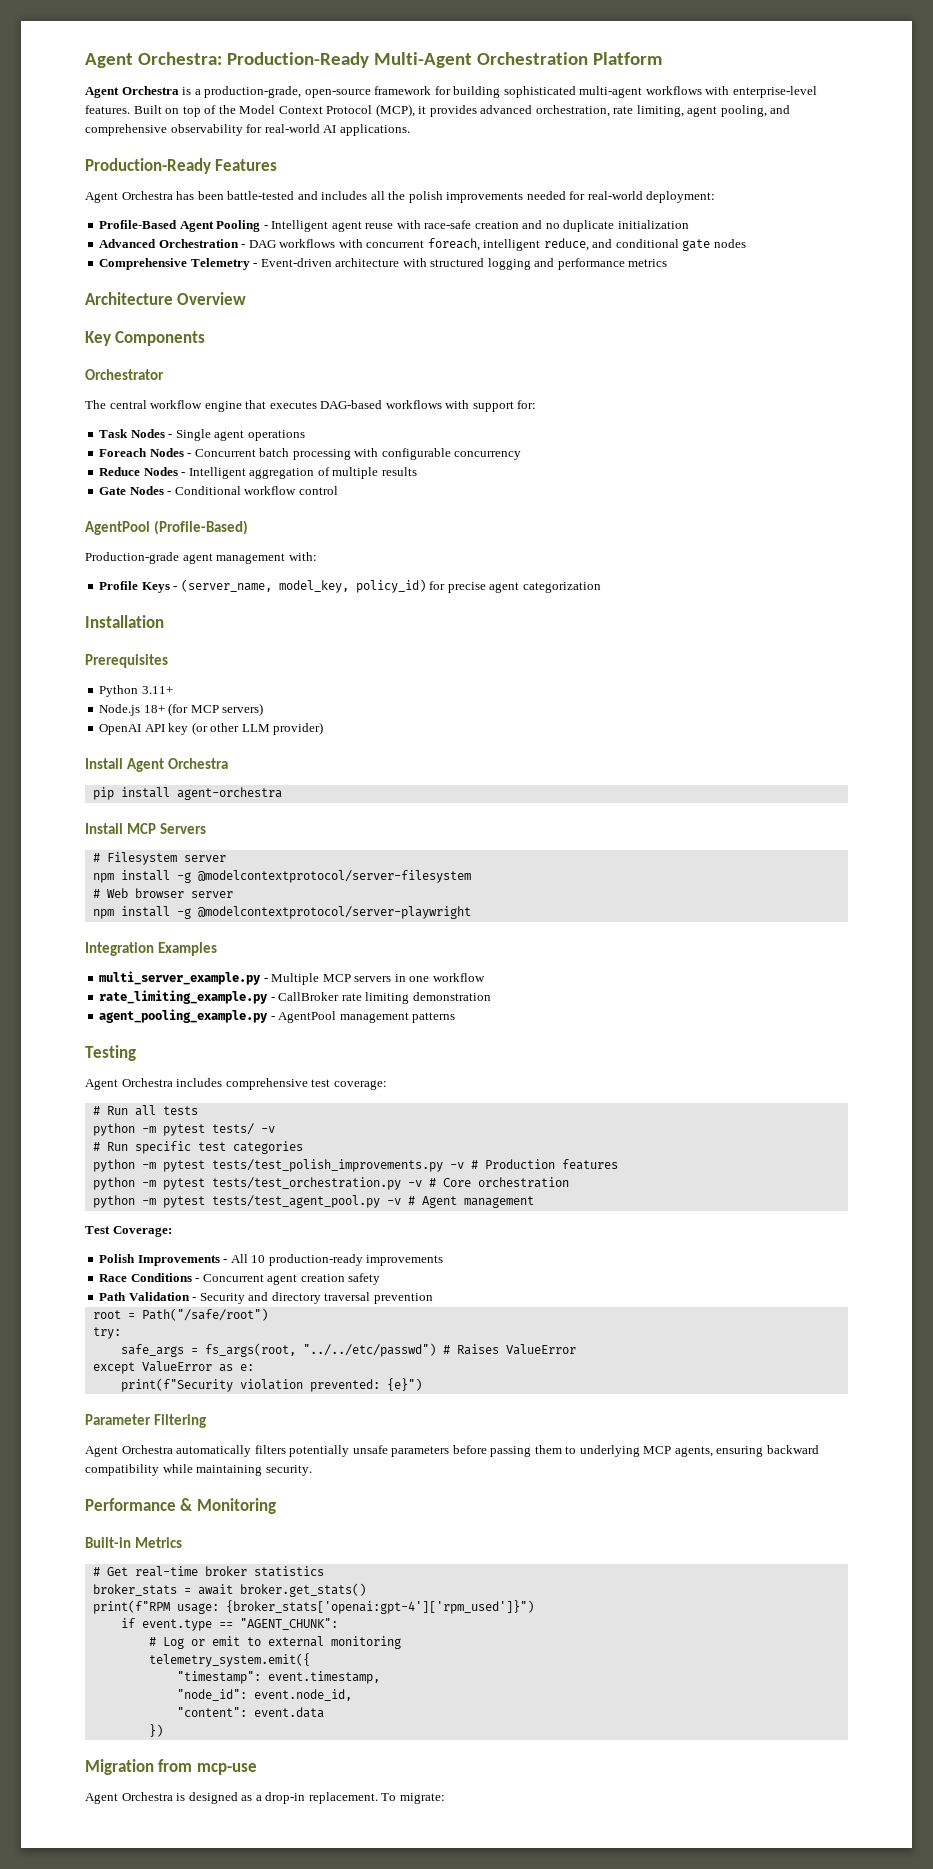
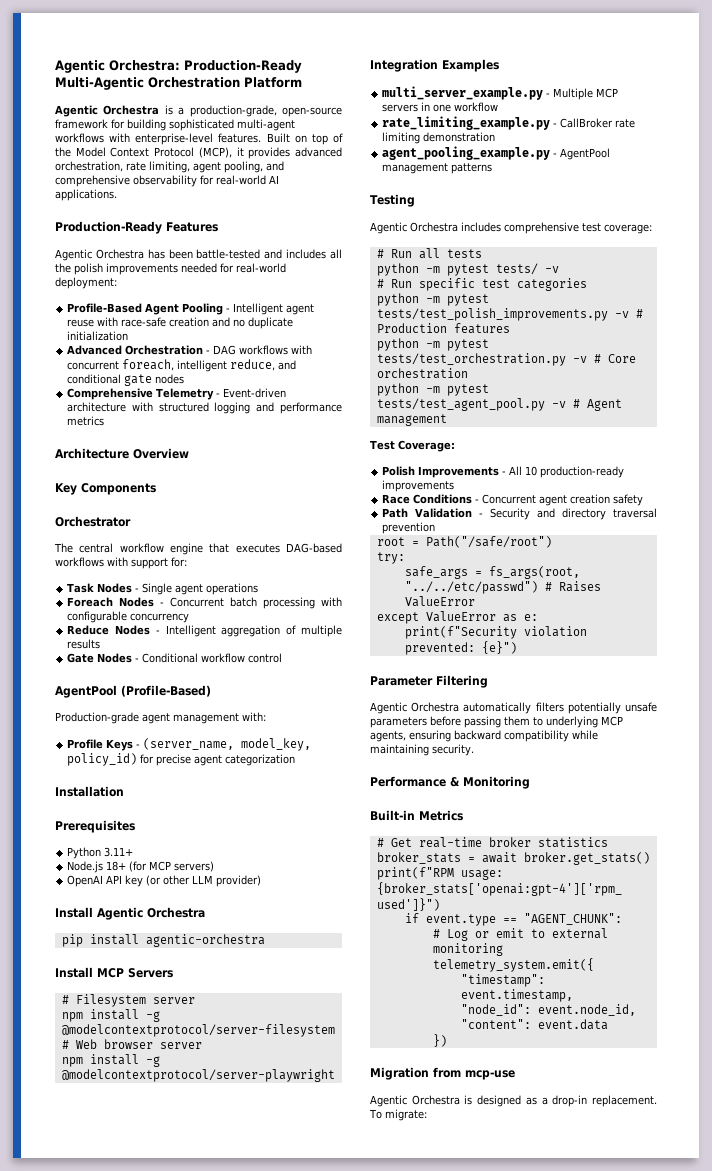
- Agent Orchestra: Production-Ready Multi-Agent Orchestration Platform
+ Agentic Orchestra: Production-Ready Multi-Agentic Orchestration Platform
- Agent Orchestra is a production-grade, open-source framework for building sophisticated multi-agent workflows with enterprise-level features.
+ Agentic Orchestra is a production-grade, open-source framework for building sophisticated multi-agent workflows with enterprise-level features.
- Agent Orchestra has been battle-tested and includes all the polish improvements needed for real-world deployment:
+ Agentic Orchestra has been battle-tested and includes all the polish improvements needed for real-world deployment:
- Install Agent Orchestra
+ Install Agentic Orchestra
- pip install agent-orchestra
+ pip install agentic-orchestra
- Agent Orchestra includes comprehensive test coverage:
+ Agentic Orchestra includes comprehensive test coverage:
- Agent Orchestra automatically filters potentially unsafe parameters before passing them to underlying MCP agents, ensuring backward compatibility while maintaining security.
+ Agentic Orchestra automatically filters potentially unsafe parameters before passing them to underlying MCP agents, ensuring backward compatibility while maintaining security.
- Agent Orchestra is designed as a drop-in replacement.
+ Agentic Orchestra is designed as a drop-in replacement.

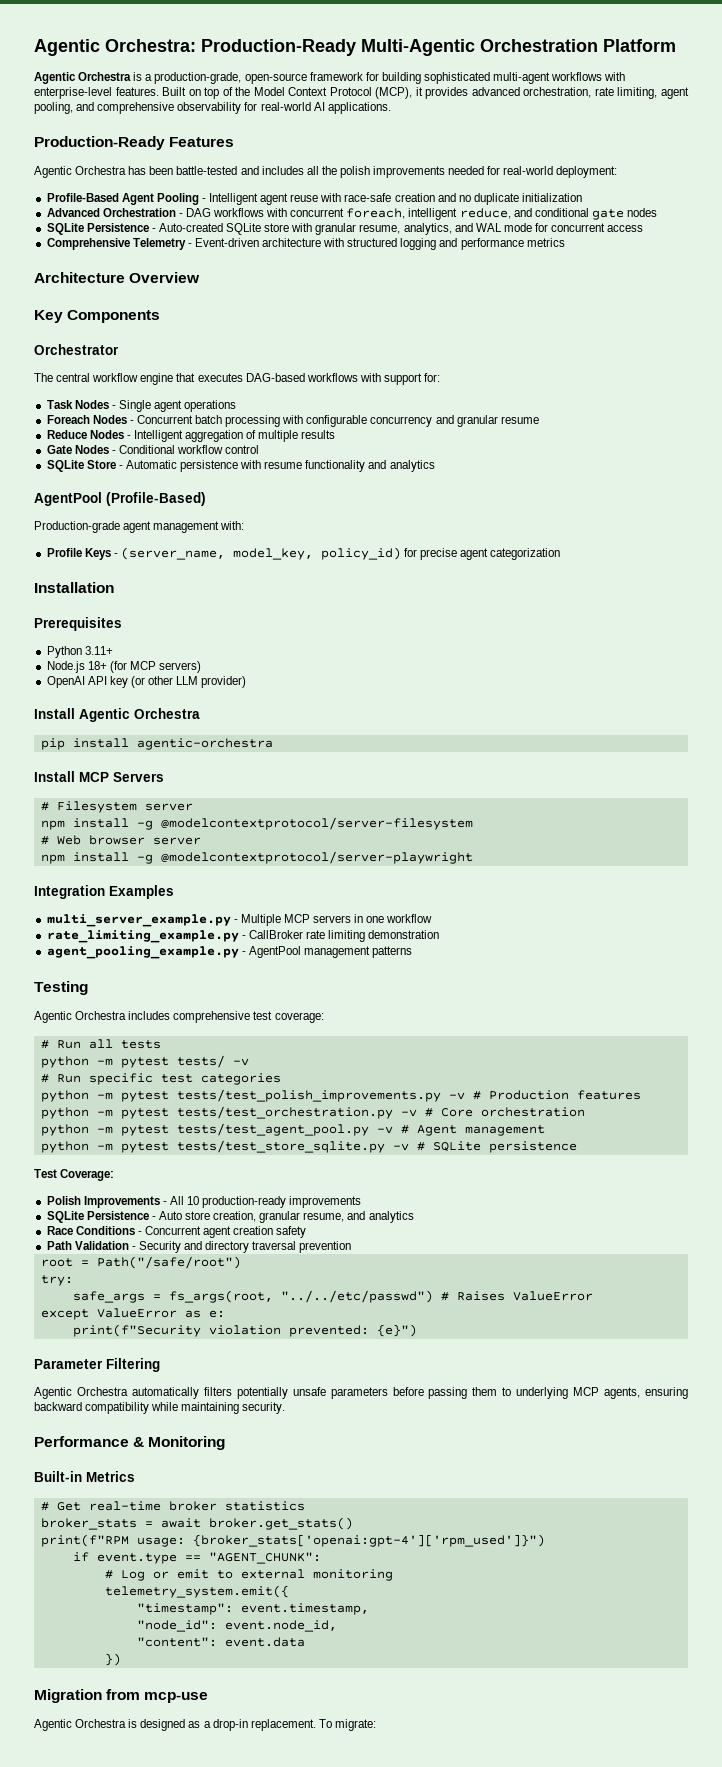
+ SQLite Persistence - Auto-created SQLite store with granular resume, analytics, and WAL mode for concurrent access
- Foreach Nodes - Concurrent batch processing with configurable concurrency
+ Foreach Nodes - Concurrent batch processing with configurable concurrency and granular resume
+ SQLite Store - Automatic persistence with resume functionality and analytics
+ python -m pytest tests/test_store_sqlite.py -v # SQLite persistence
+ SQLite Persistence - Auto store creation, granular resume, and analytics

